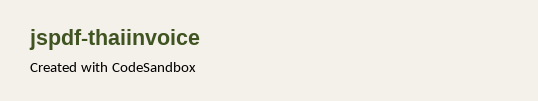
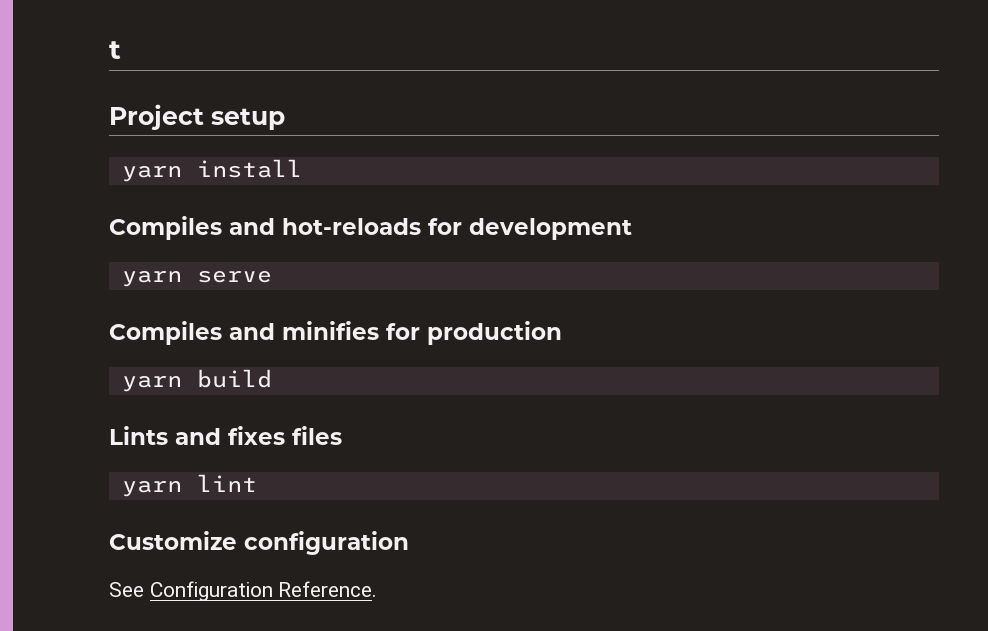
- jspdf-thaiinvoice
- Created with CodeSandbox
+ t
+ Project setup
+ yarn install
+ Compiles and hot-reloads for development
+ yarn serve
+ Compiles and minifies for production
+ yarn build
+ Lints and fixes files
+ yarn lint
+ Customize configuration
+ See Configuration Reference.

